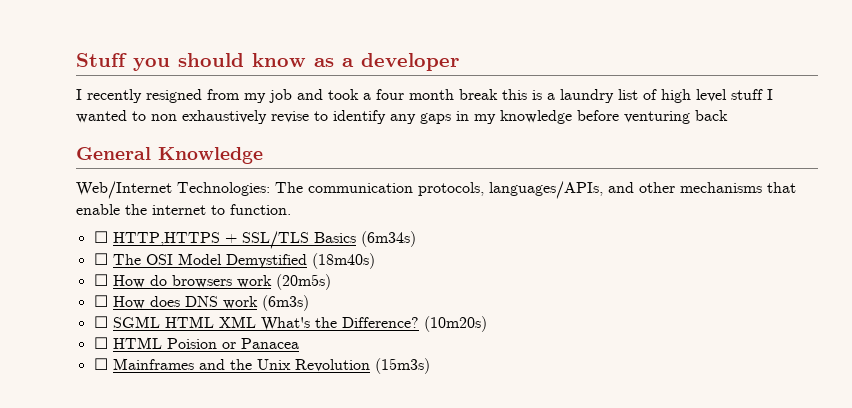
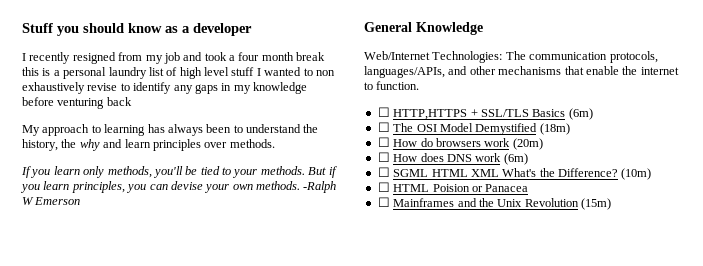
- I recently resigned from my job and took a four month break this is a laundry list of high level stuff I wanted to non exhaustively revise to identify any gaps in my knowledge before venturing back
+ I recently resigned from my job and took a four month break this is a personal laundry list of high level stuff I wanted to non exhaustively revise to identify any gaps in my knowledge before venturing back
+ My approach to learning has always been to understand the history, the why and learn principles over methods.
+ If you learn only methods, you'll be tied to your methods. But if you learn principles, you can devise your own methods. -Ralph W Emerson
- ☐ HTTP,HTTPS + SSL/TLS Basics (6m34s)
+ ☐ HTTP,HTTPS + SSL/TLS Basics (6m)
- ☐ The OSI Model Demystified (18m40s)
+ ☐ The OSI Model Demystified (18m)
- ☐ How do browsers work (20m5s)
+ ☐ How do browsers work (20m)
- ☐ How does DNS work (6m3s)
+ ☐ How does DNS work (6m)
- (10m20s)
+ (10m)
- ☐ Mainframes and the Unix Revolution (15m3s)
+ ☐ Mainframes and the Unix Revolution (15m)

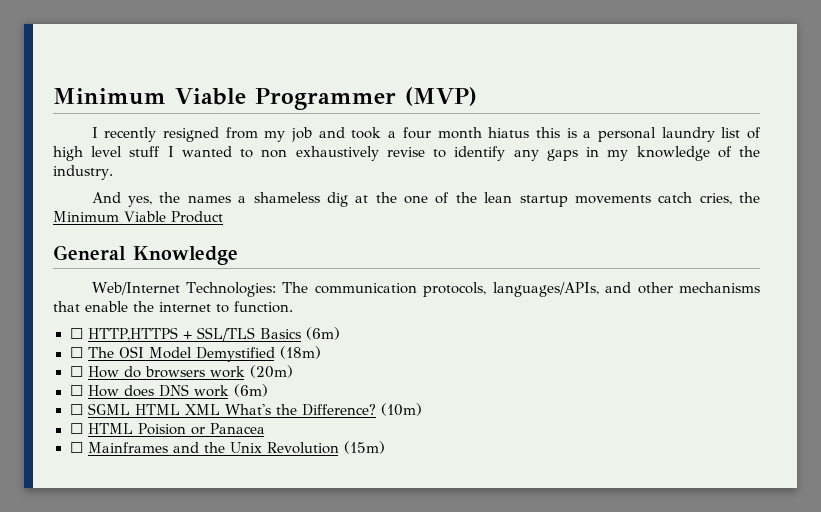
- Stuff you should know as a developer
+ Minimum Viable Programmer (MVP)
- I recently resigned from my job and took a four month break this is a personal laundry list of high level stuff I wanted to non exhaustively revise to identify any gaps in my knowledge before venturing back
- My approach to learning has always been to understand the history, the why and learn principles over methods.
- If you learn only methods, you'll be tied to your methods. But if you learn principles, you can devise your own methods. -Ralph W Emerson
+ I recently resigned from my job and took a four month hiatus this is a personal laundry list of high level stuff I wanted to non exhaustively revise to identify any gaps in my knowledge of the industry.
+ And yes, the names a shameless dig at the one of the lean startup movements catch cries, the Minimum Viable Product

